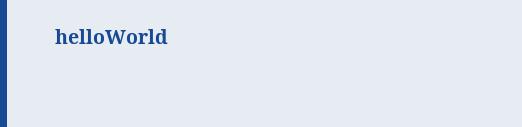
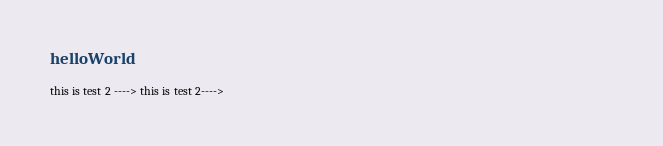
+ this is test 2 ----> this is test 2---->

